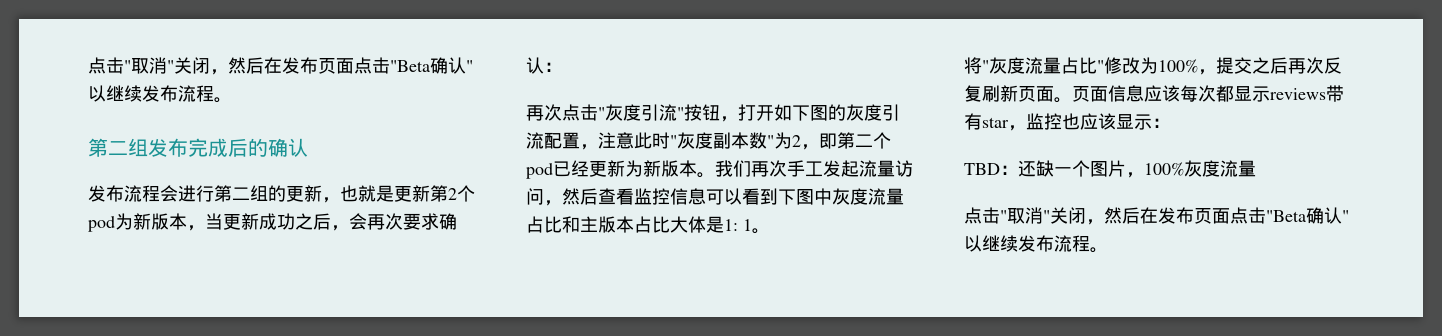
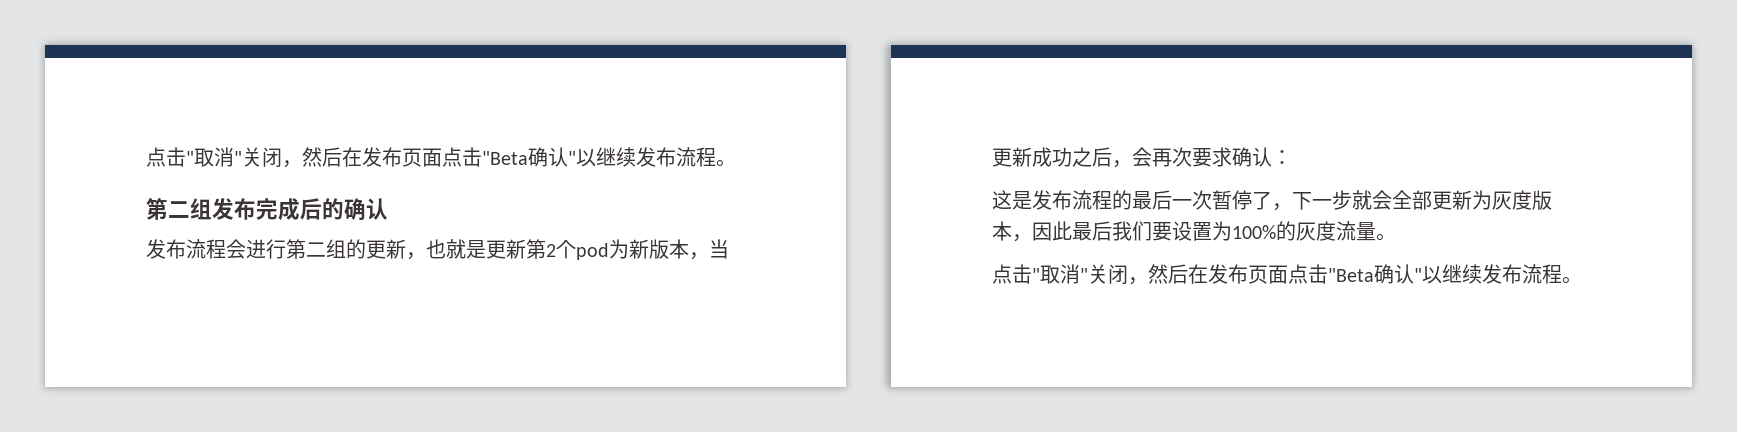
- 再次点击"灰度引流"按钮，打开如下图的灰度引流配置，注意此时"灰度副本数"为2，即第二个pod已经更新为新版本。我们再次手工发起流量访问，然后查看监控信息可以看到下图中灰度流量占比和主版本占比大体是1: 1。
- 将"灰度流量占比"修改为100%，提交之后再次反复刷新页面。页面信息应该每次都显示reviews带有star，监控也应该显示：
- TBD：还缺一个图片，100%灰度流量
+ 这是发布流程的最后一次暂停了，下一步就会全部更新为灰度版本，因此最后我们要设置为100%的灰度流量。

